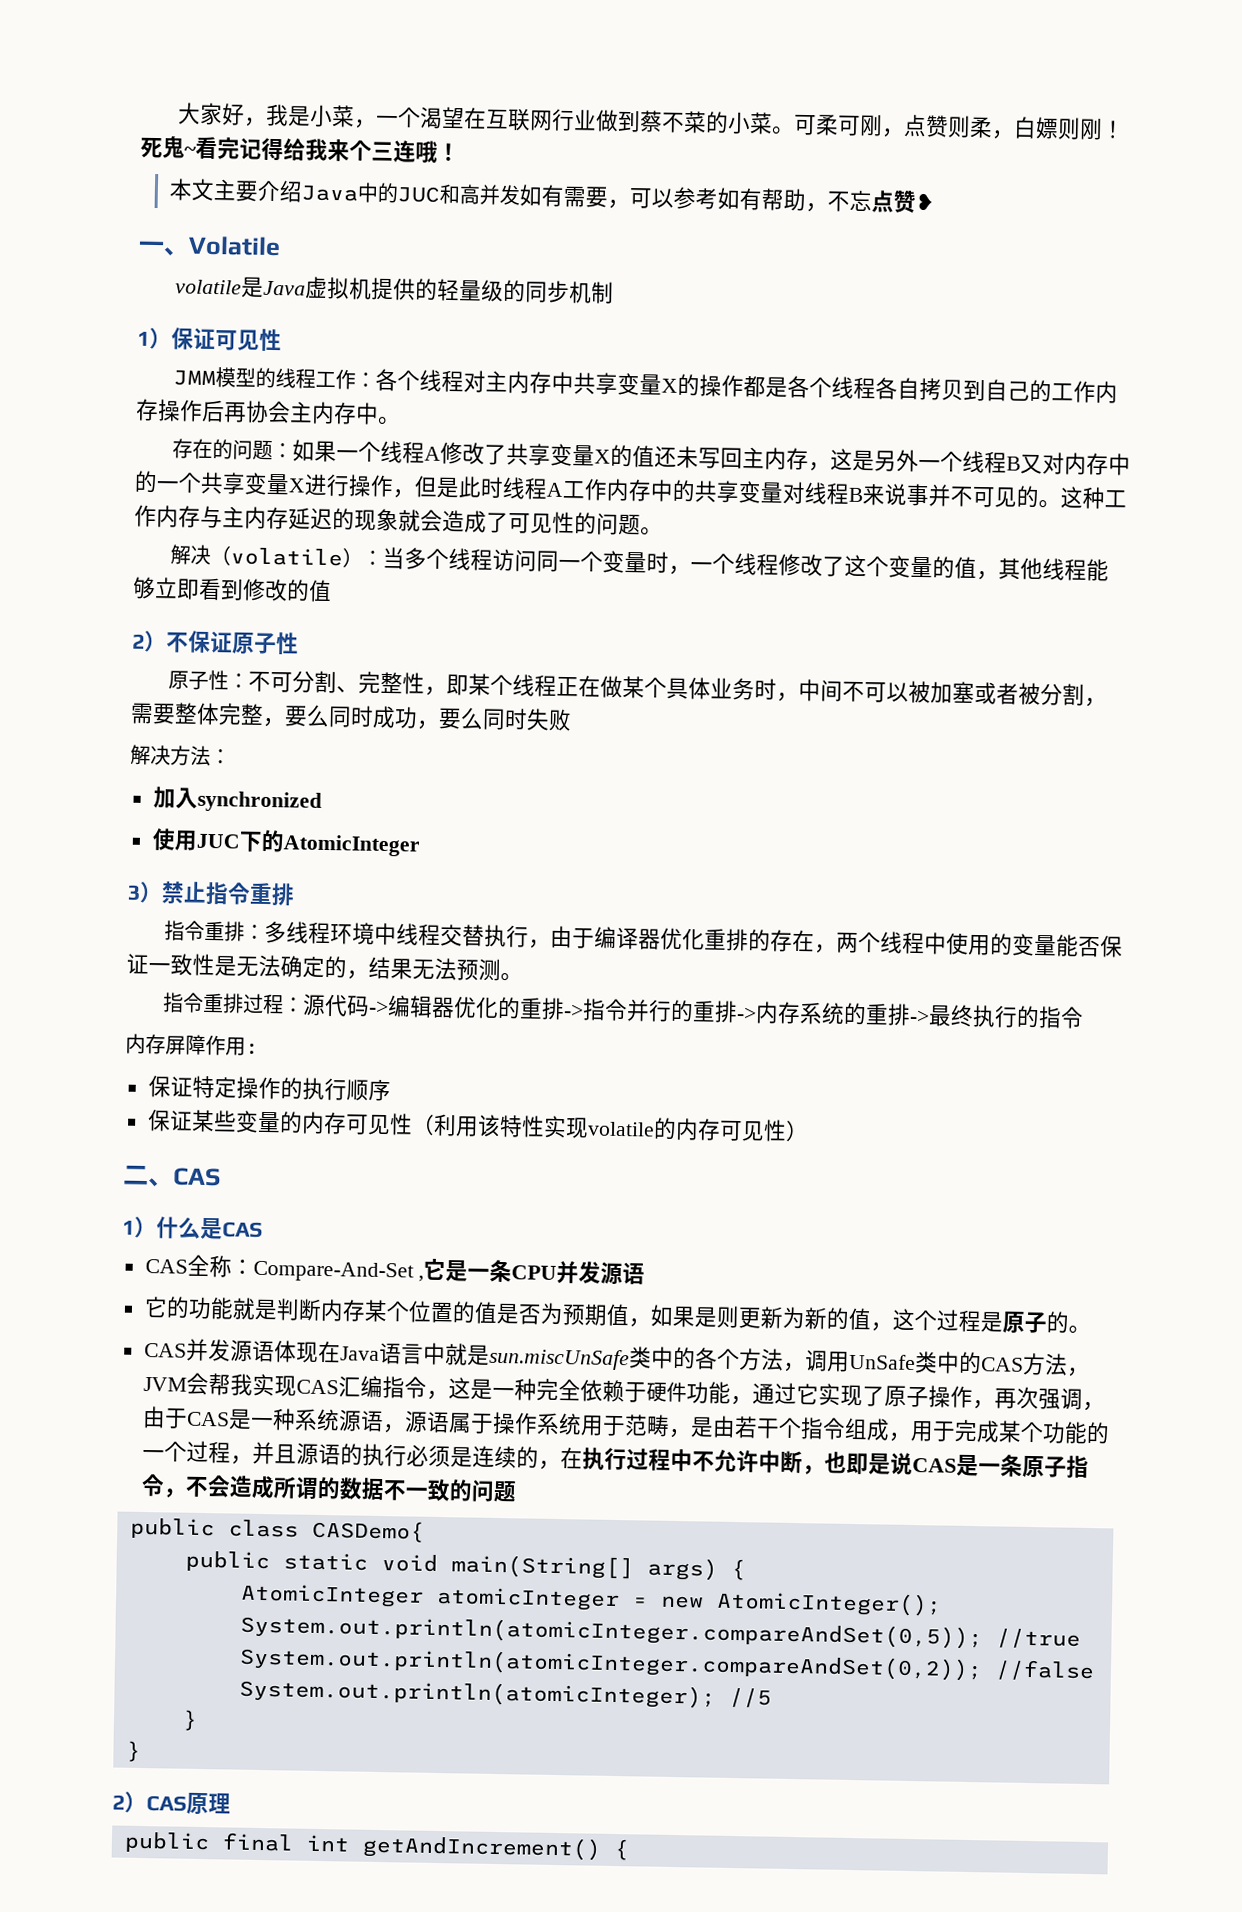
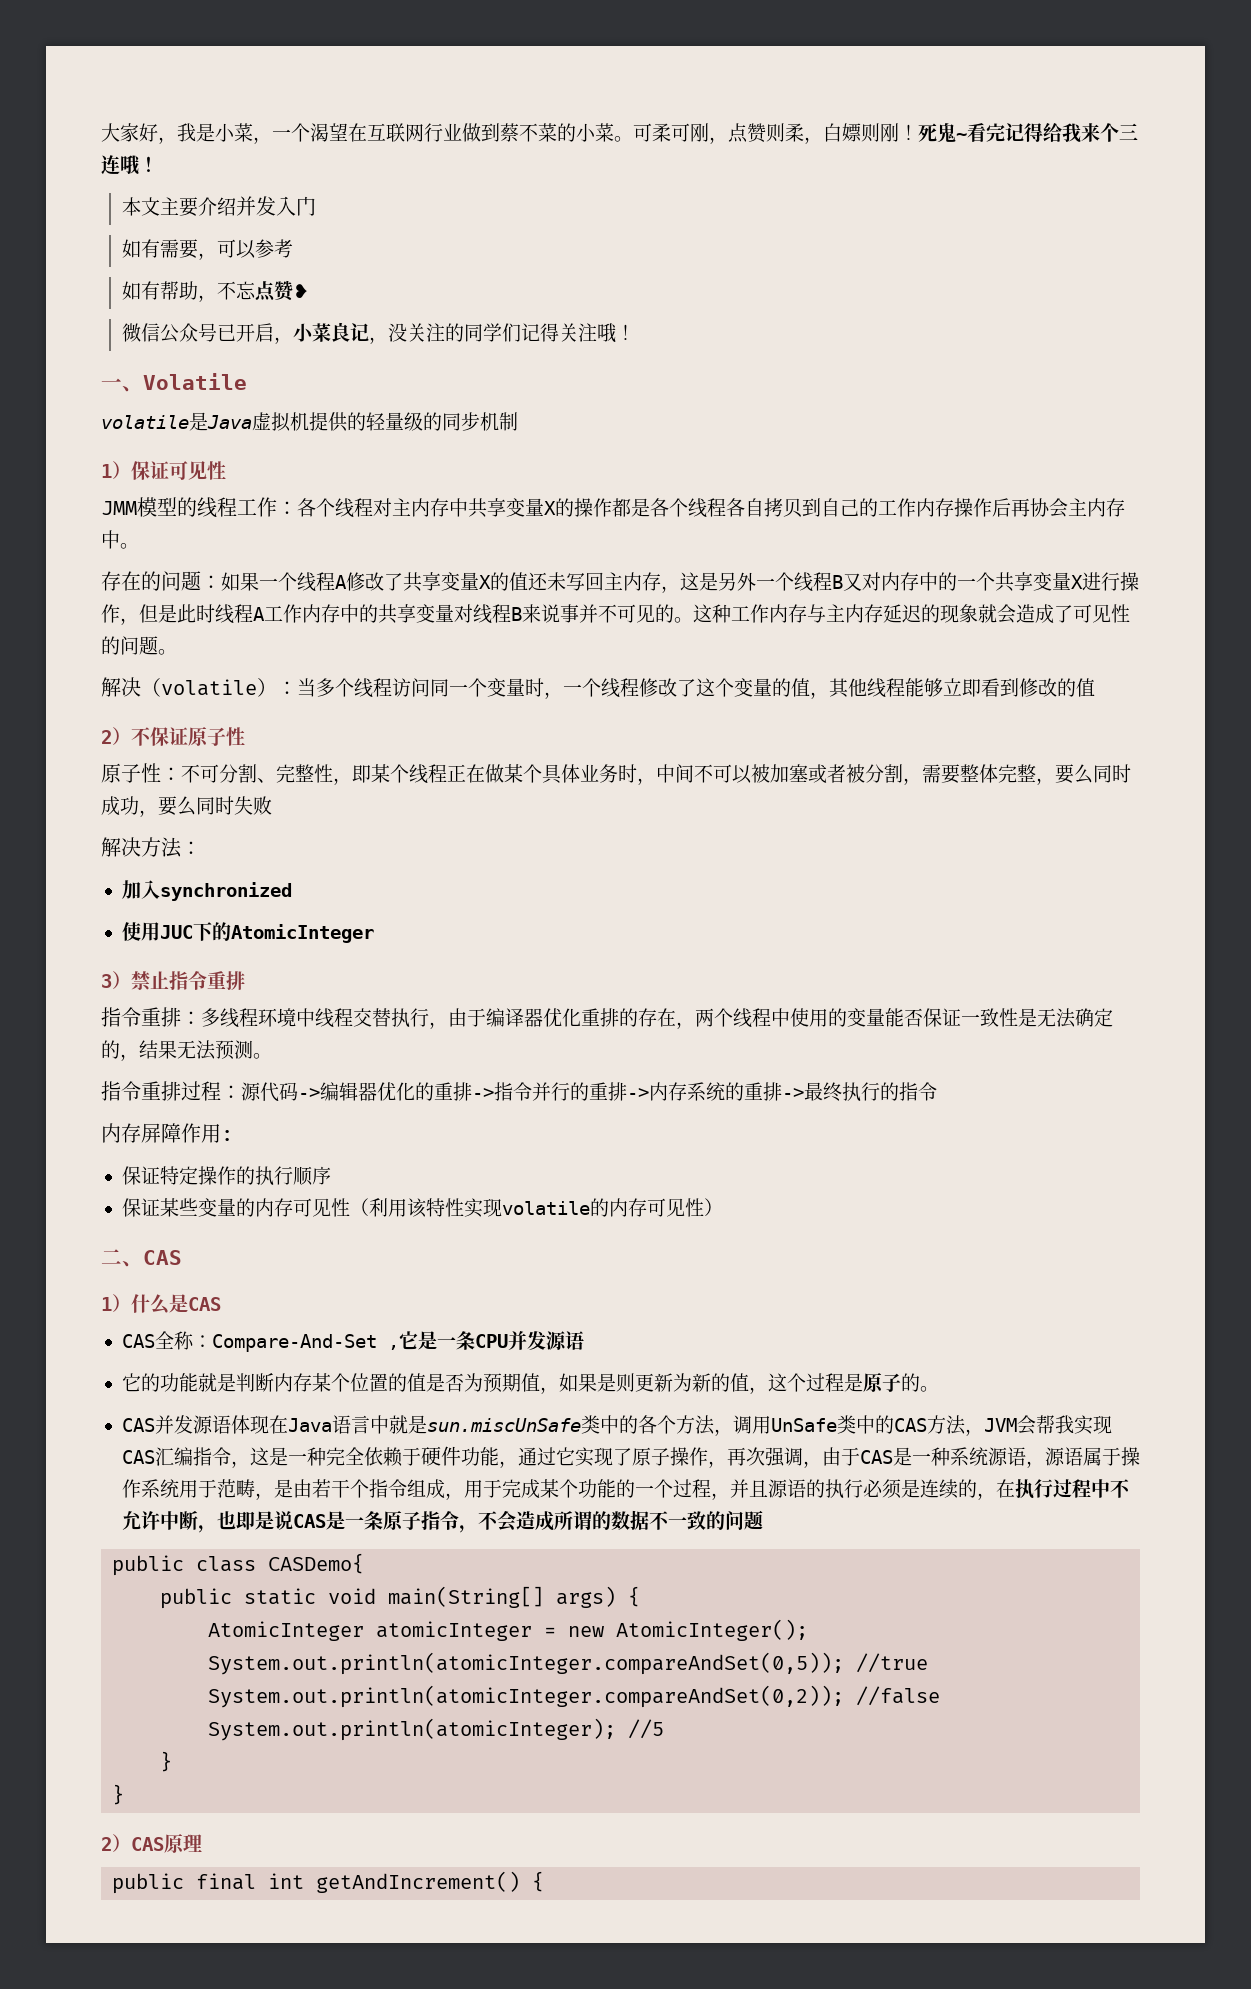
- 本文主要介绍Java中的JUC和高并发如有需要，可以参考如有帮助，不忘点赞❥
+ 本文主要介绍并发入门
+ 如有需要，可以参考
+ 如有帮助，不忘点赞❥
+ 微信公众号已开启，小菜良记，没关注的同学们记得关注哦！

